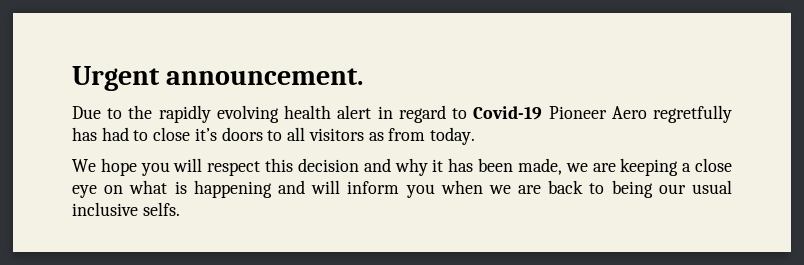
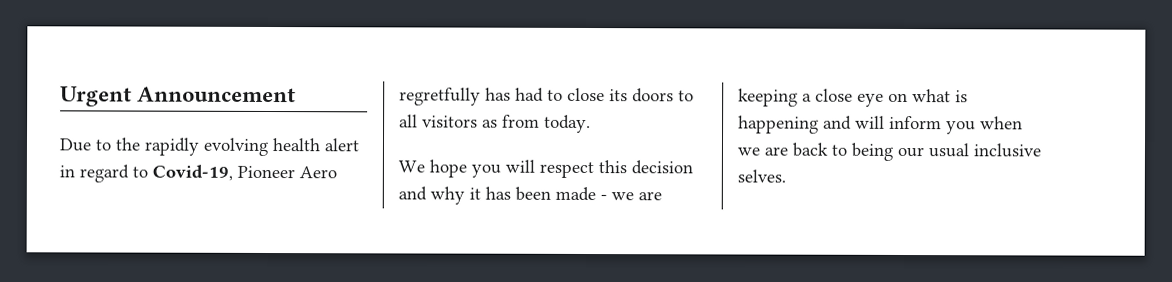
- Urgent announcement.
+ Urgent Announcement
- Due to the rapidly evolving health alert in regard to Covid-19 Pioneer Aero regretfully has had to close it’s doors to all visitors as from today.
+ Due to the rapidly evolving health alert in regard to Covid-19, Pioneer Aero regretfully has had to close its doors to all visitors as from today.
- We hope you will respect this decision and why it has been made, we are keeping a close eye on what is happening and will inform you when we are back to being our usual inclusive selfs.
+ We hope you will respect this decision and why it has been made - we are keeping a close eye on what is happening and will inform you when we are back to being our usual inclusive selves.

